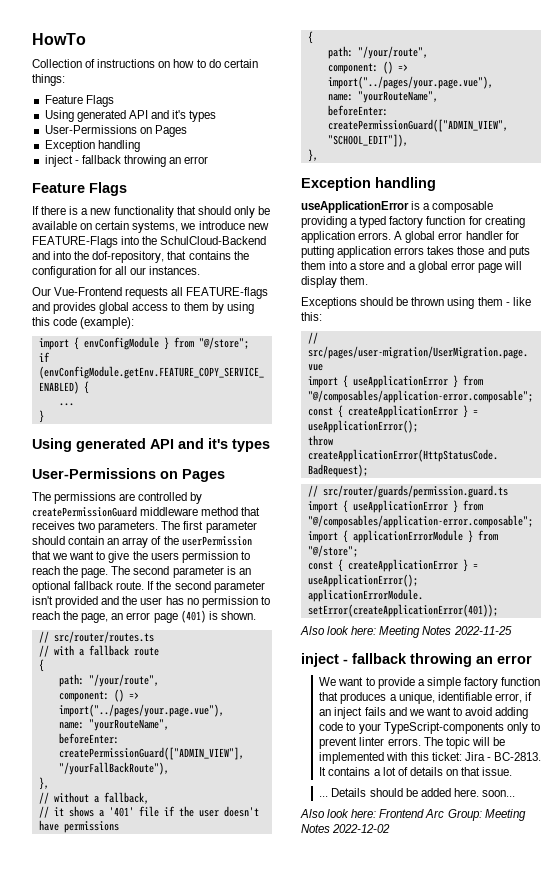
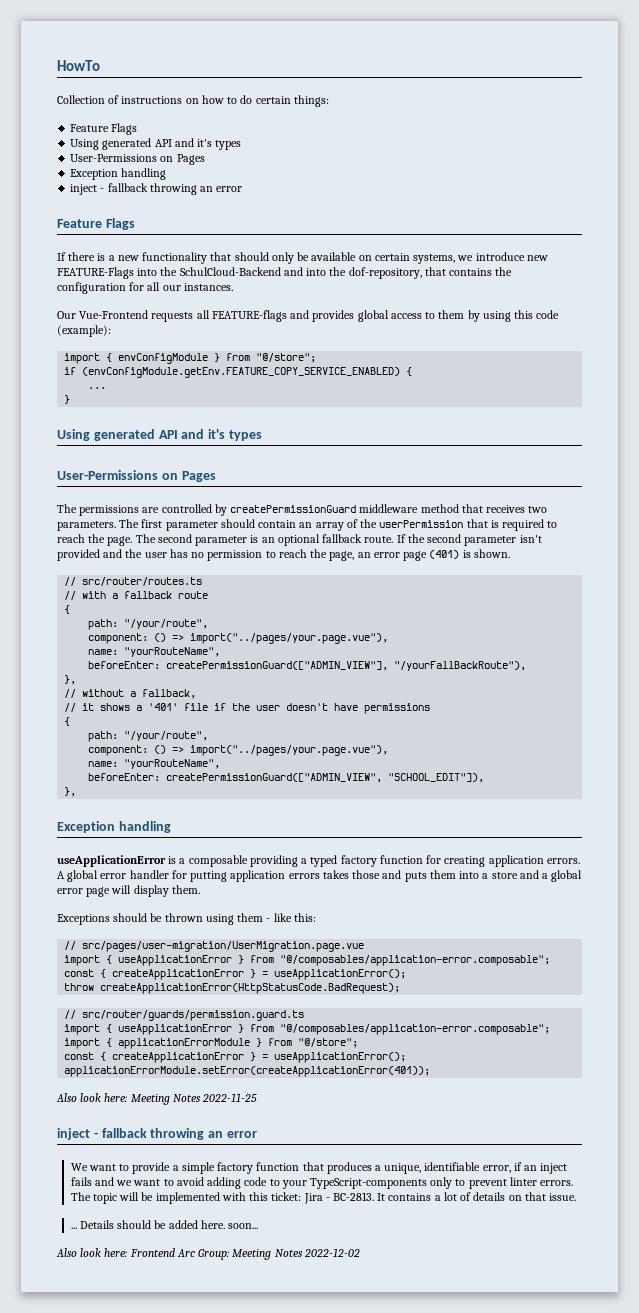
- The first parameter should contain an array of the userPermission that we want to give the users permission to reach the page.
+ The first parameter should contain an array of the userPermission that is required to reach the page.

